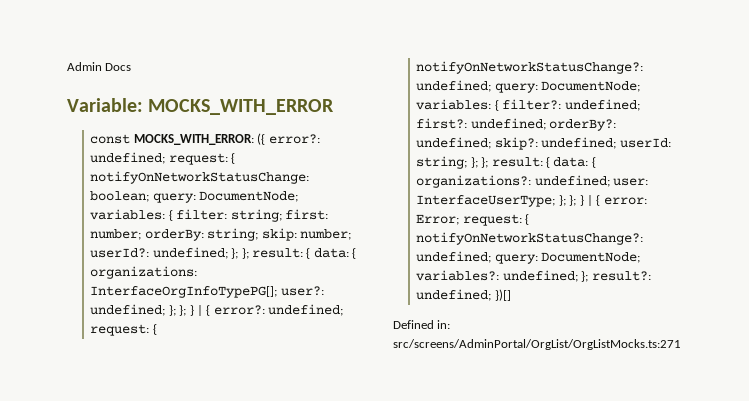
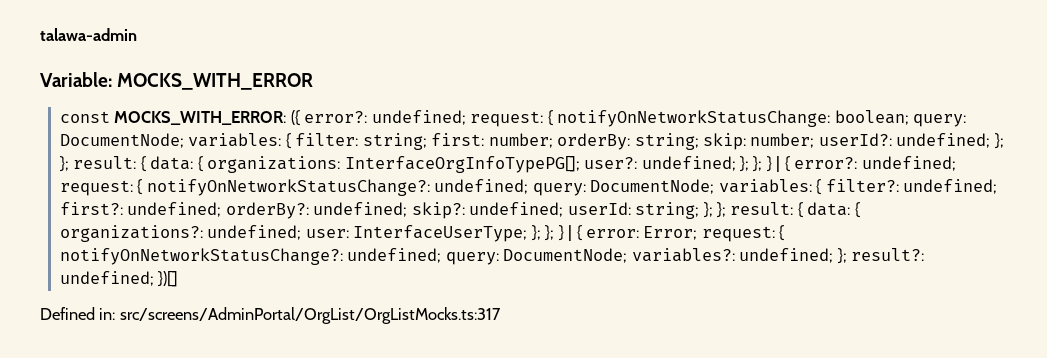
- Admin Docs
+ talawa-admin
- Defined in: src/screens/AdminPortal/OrgList/OrgListMocks.ts:271
+ Defined in: src/screens/AdminPortal/OrgList/OrgListMocks.ts:317

